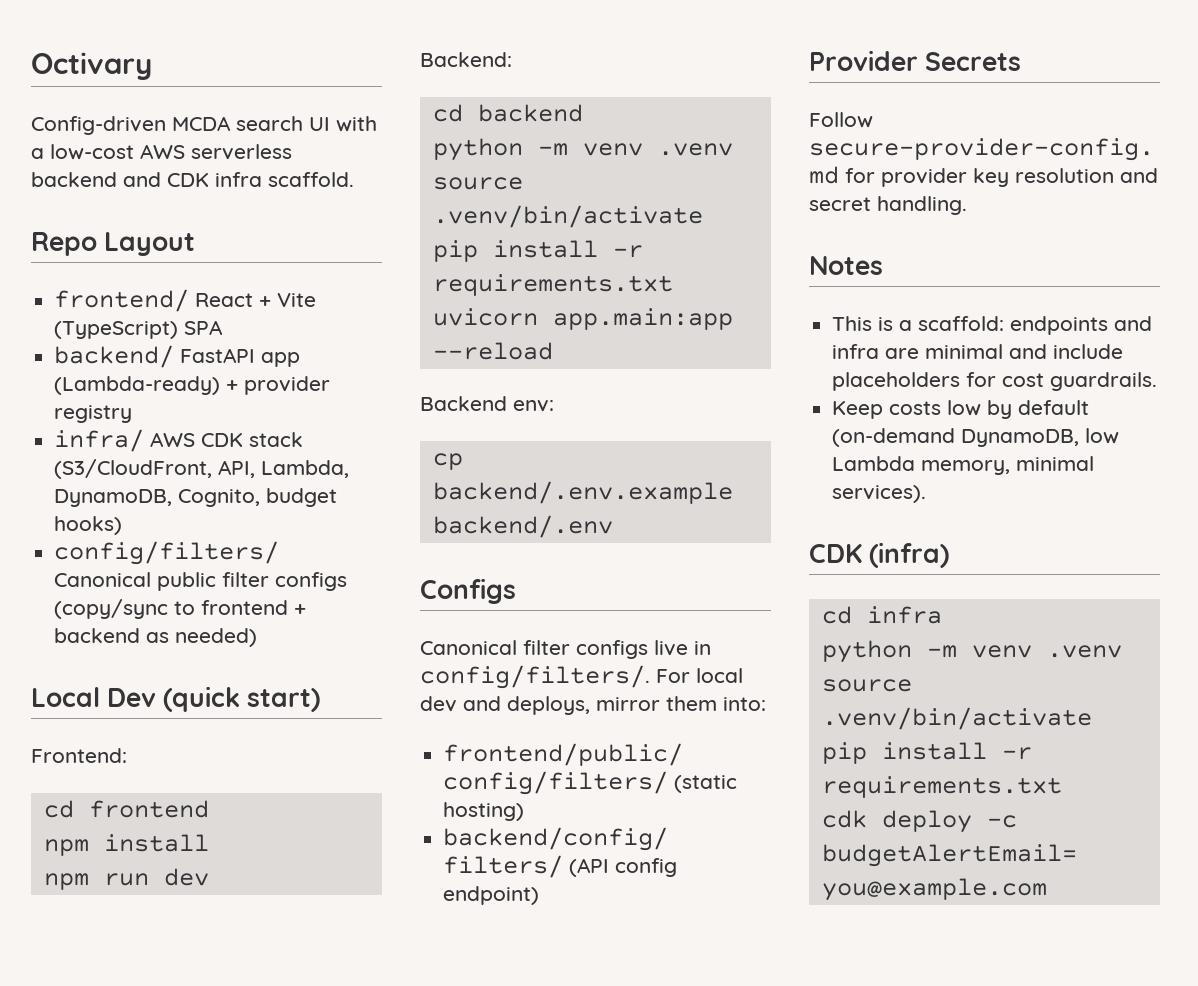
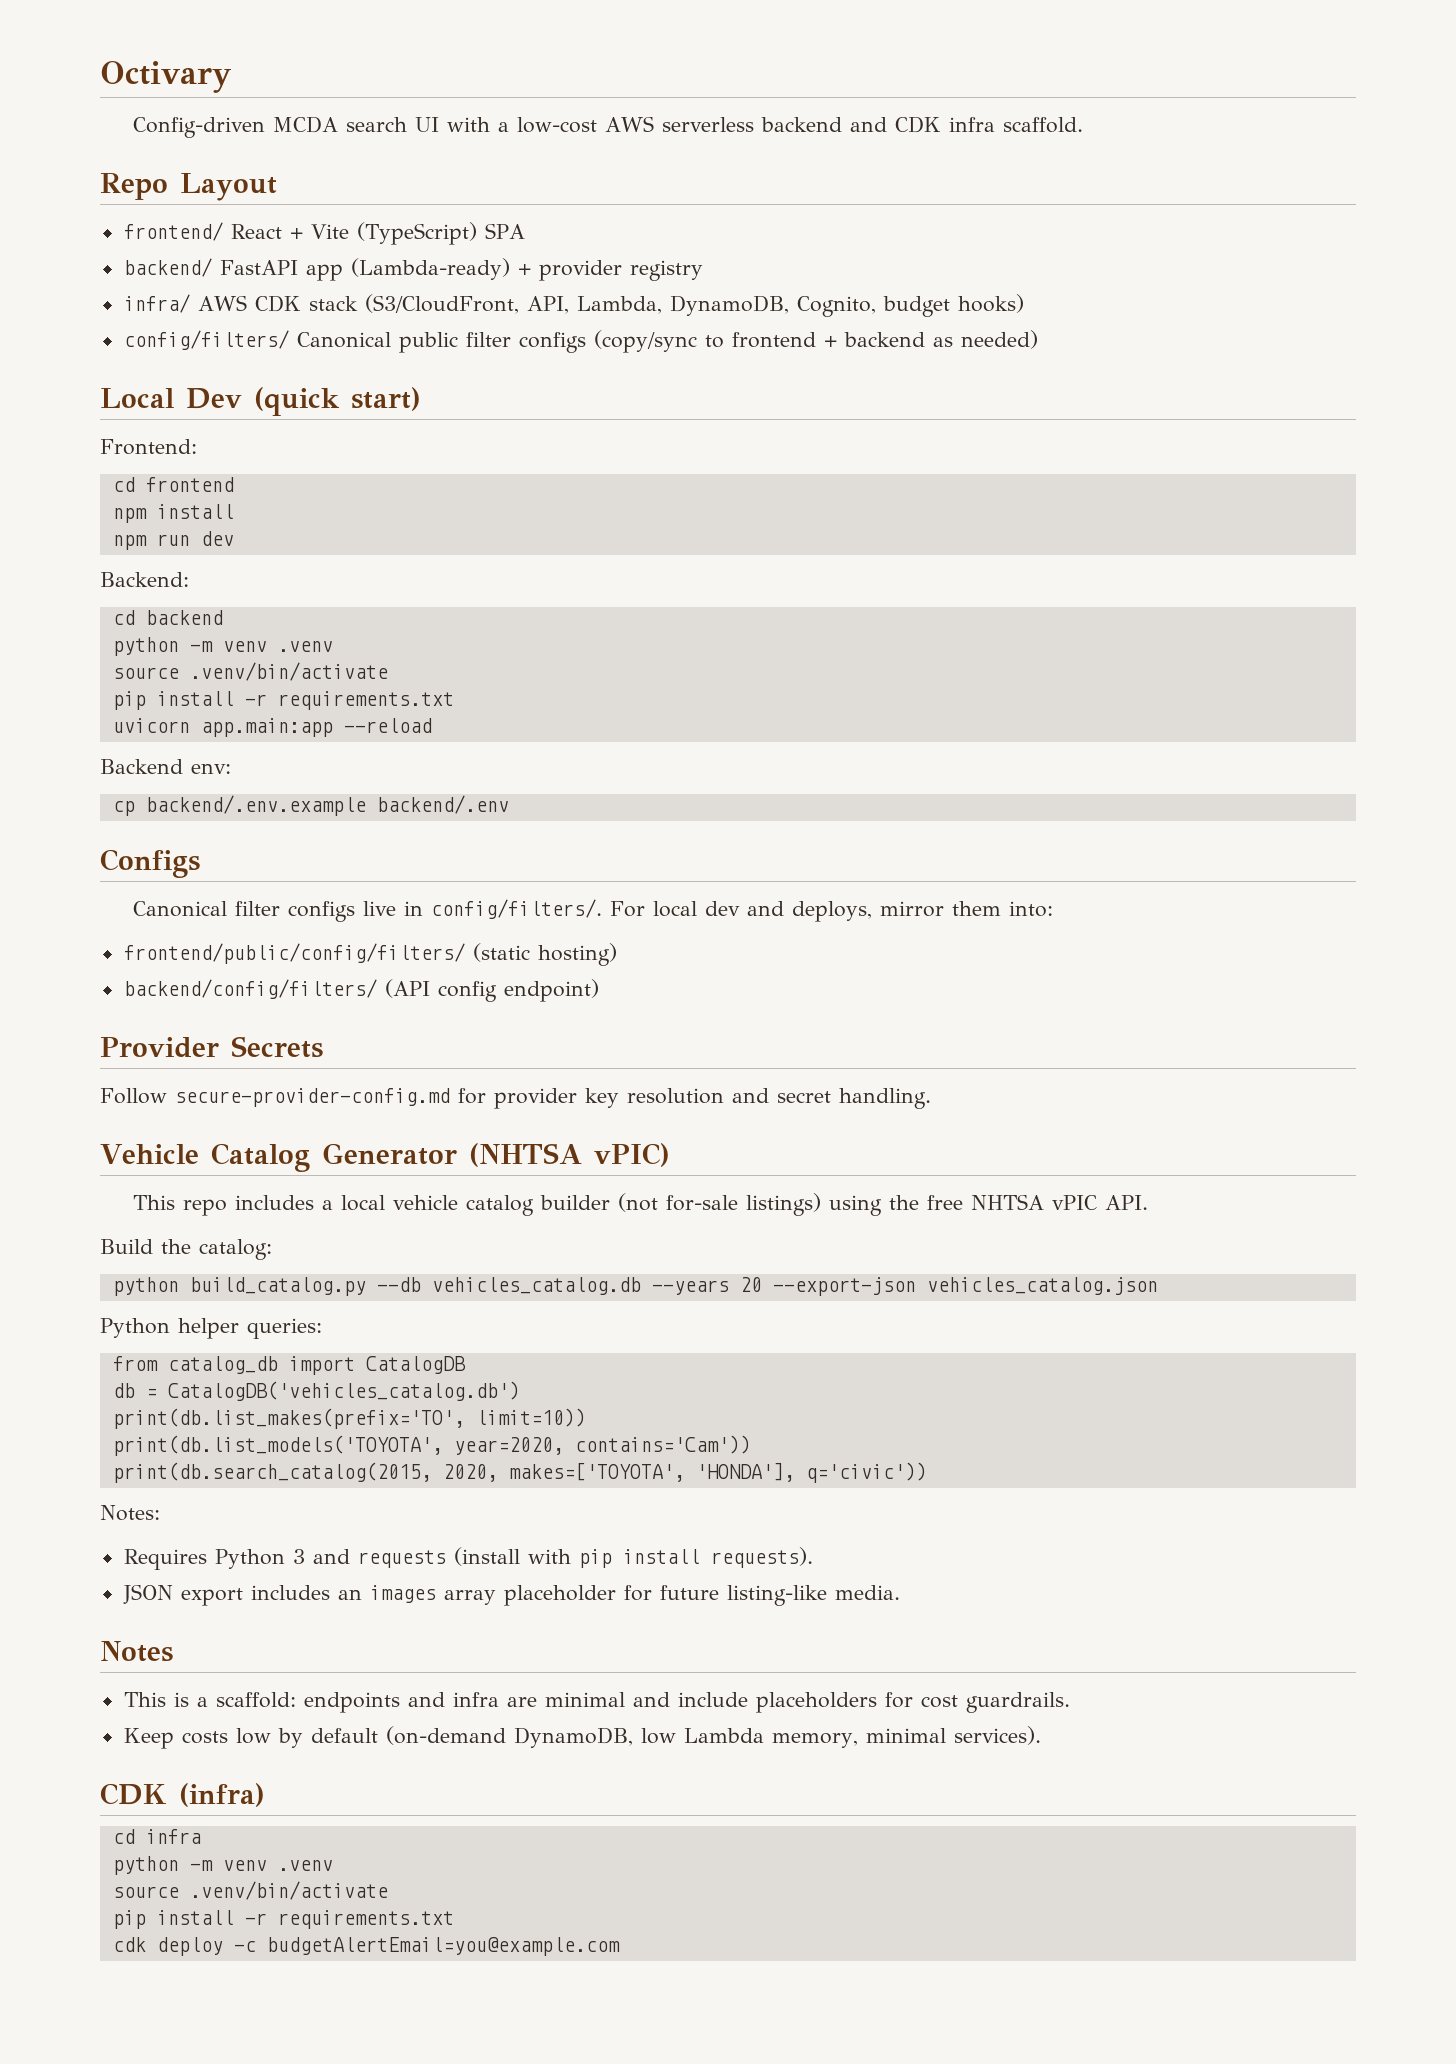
+ Vehicle Catalog Generator (NHTSA vPIC)
+ This repo includes a local vehicle catalog builder (not for-sale listings) using the free NHTSA vPIC API.
+ Build the catalog:
+ python build_catalog.py --db vehicles_catalog.db --years 20 --export-json vehicles_catalog.json
+ Python helper queries:
+ from catalog_db import CatalogDB
+ db = CatalogDB('vehicles_catalog.db')
+ print(db.list_makes(prefix='TO', limit=10))
+ print(db.list_models('TOYOTA', year=2020, contains='Cam'))
+ print(db.search_catalog(2015, 2020, makes=['TOYOTA', 'HONDA'], q='civic'))
+ Notes:
+ Requires Python 3 and requests (install with pip install requests).
+ JSON export includes an images array placeholder for future listing-like media.

